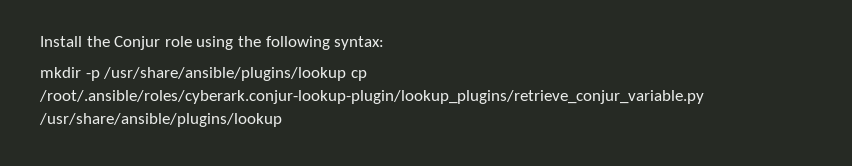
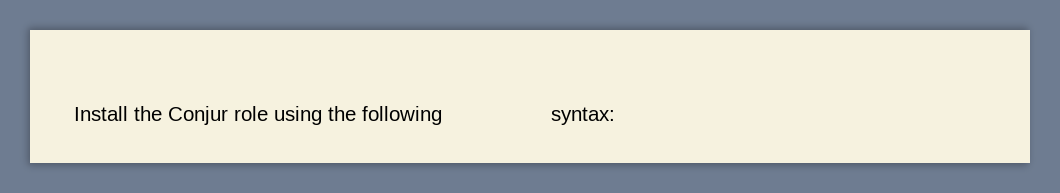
- mkdir -p /usr/share/ansible/plugins/lookup cp /root/.ansible/roles/cyberark.conjur-lookup-plugin/lookup_plugins/retrieve_conjur_variable.py /usr/share/ansible/plugins/lookup

